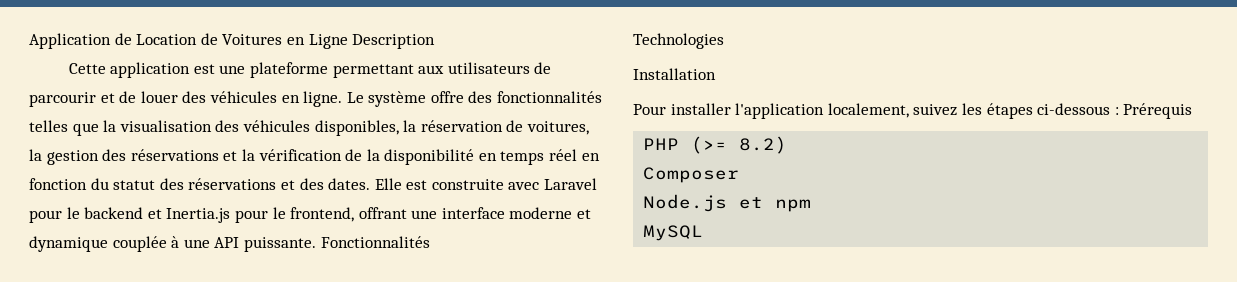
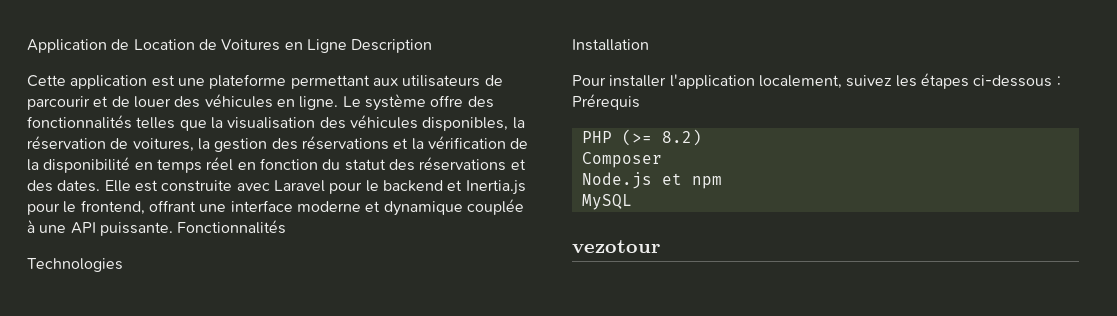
+ vezotour

